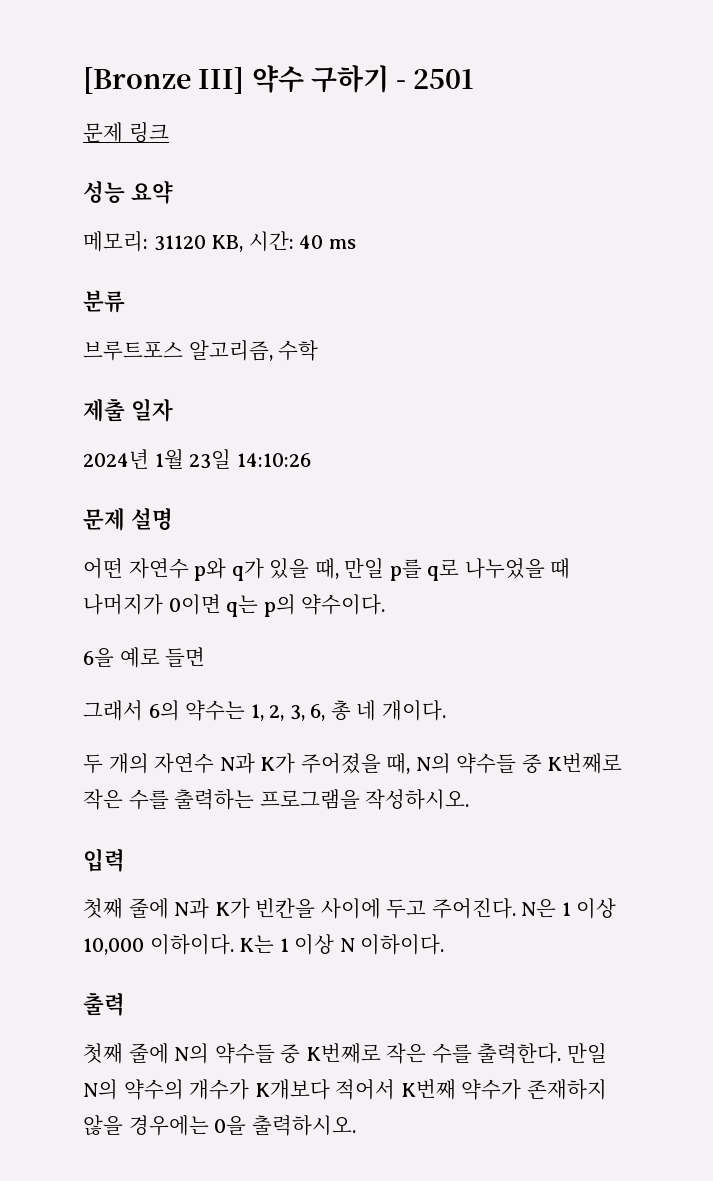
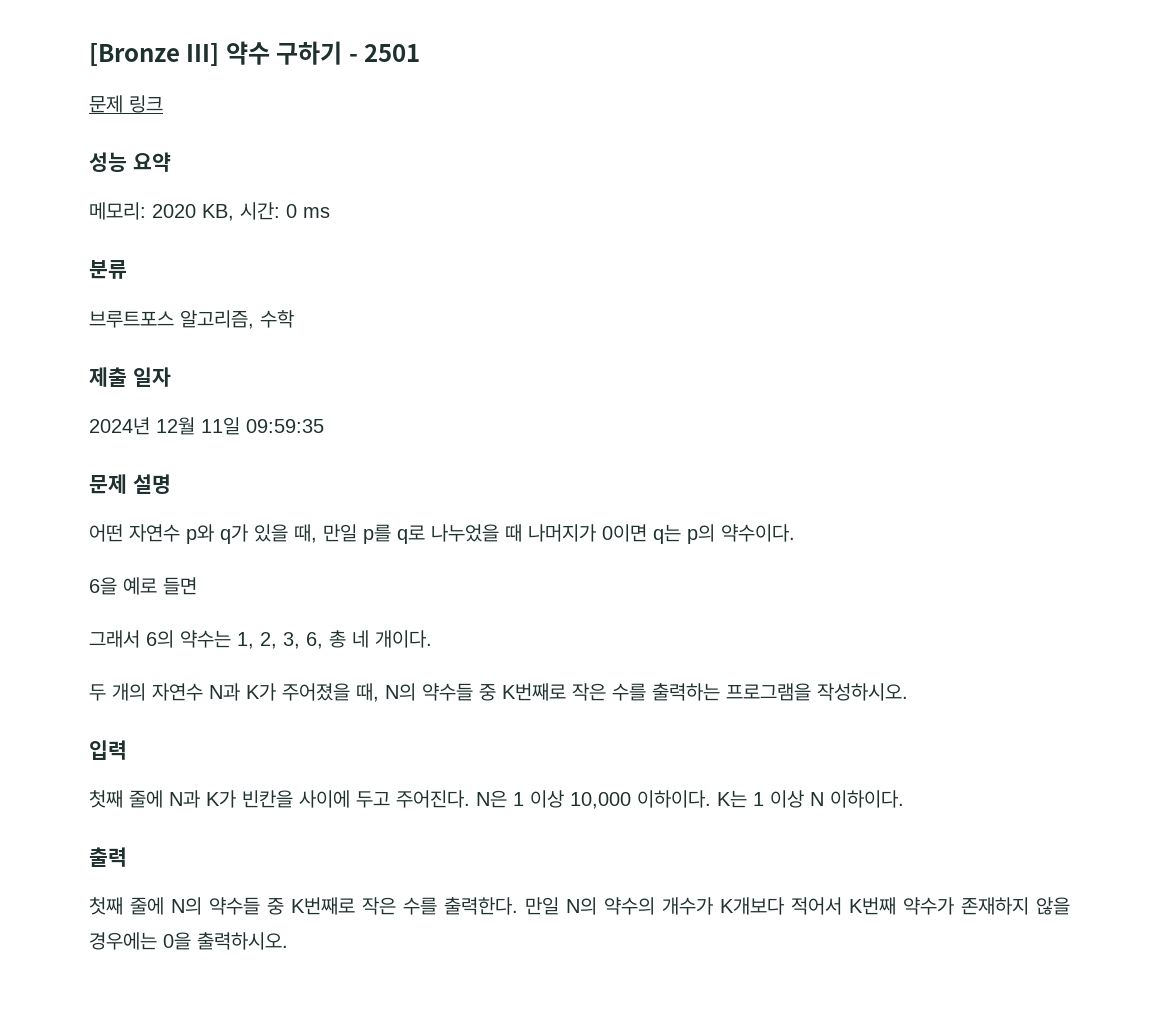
- 메모리: 31120 KB, 시간: 40 ms
+ 메모리: 2020 KB, 시간: 0 ms
- 2024년 1월 23일 14:10:26
+ 2024년 12월 11일 09:59:35

